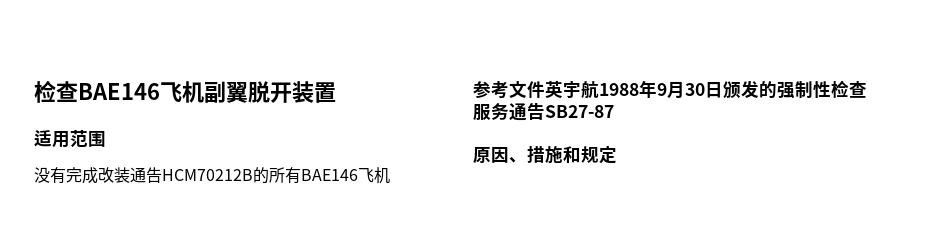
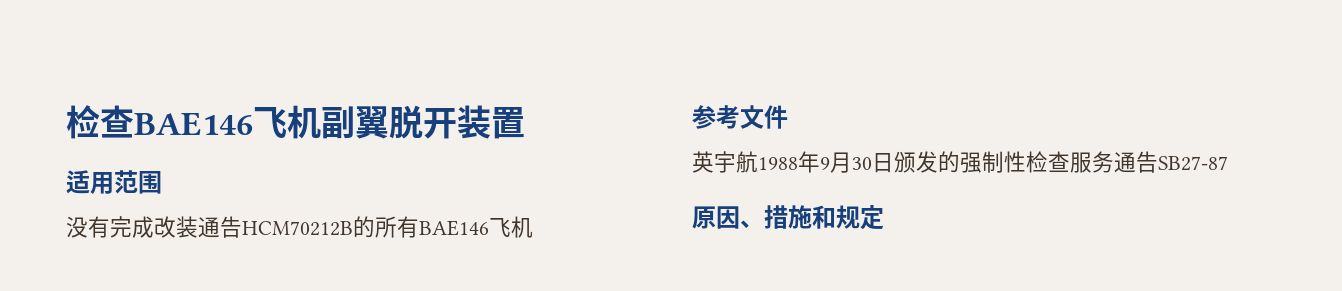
- 参考文件英宇航1988年9月30日颁发的强制性检查服务通告SB27-87
+ 参考文件
+ 英宇航1988年9月30日颁发的强制性检查服务通告SB27-87

